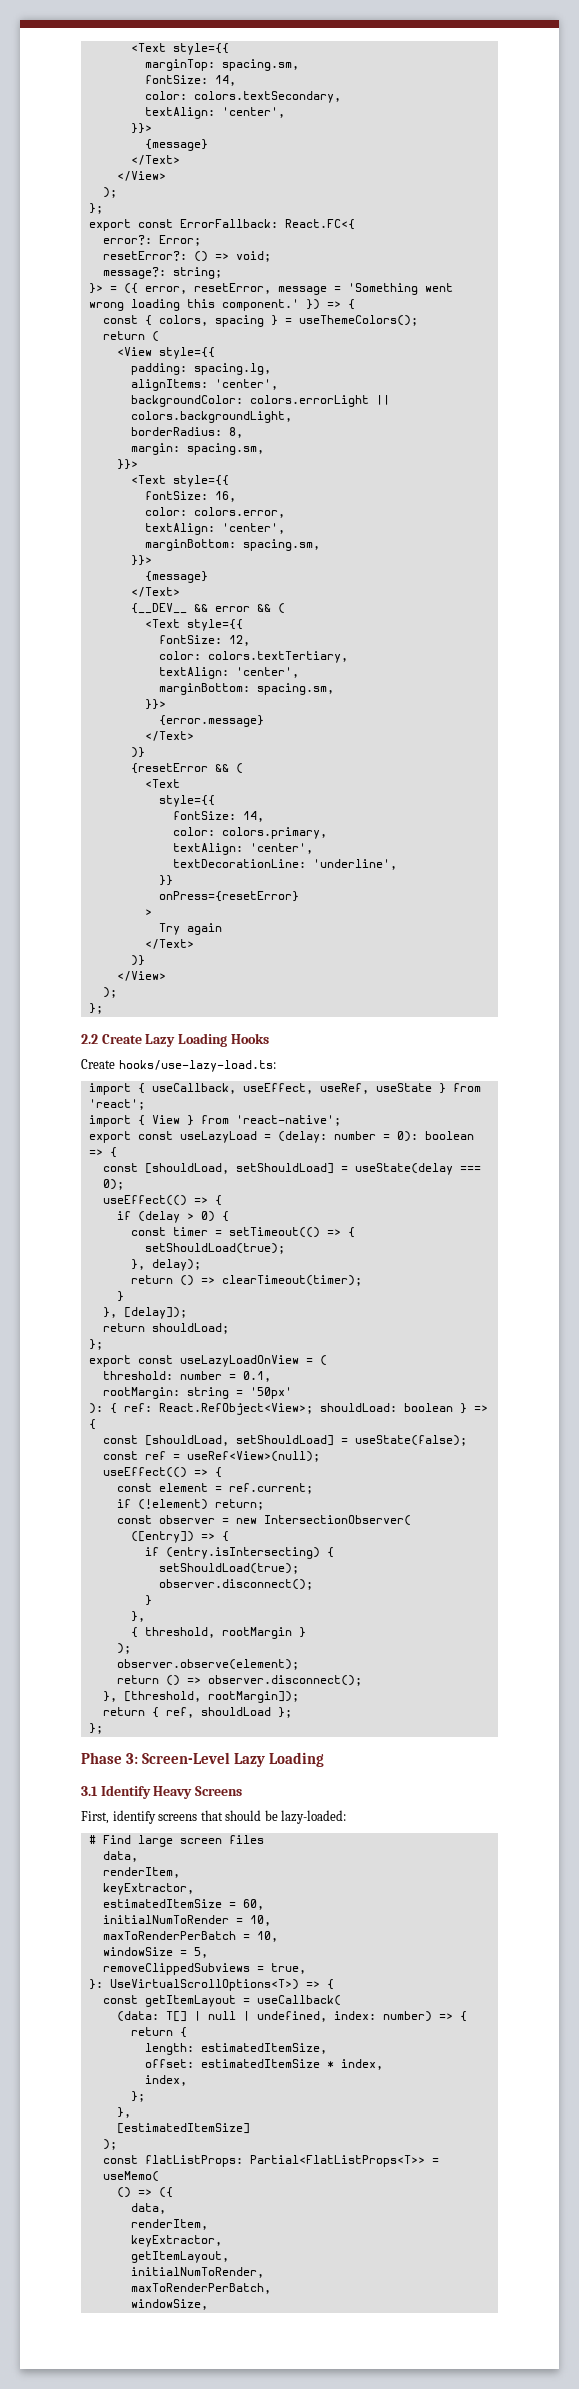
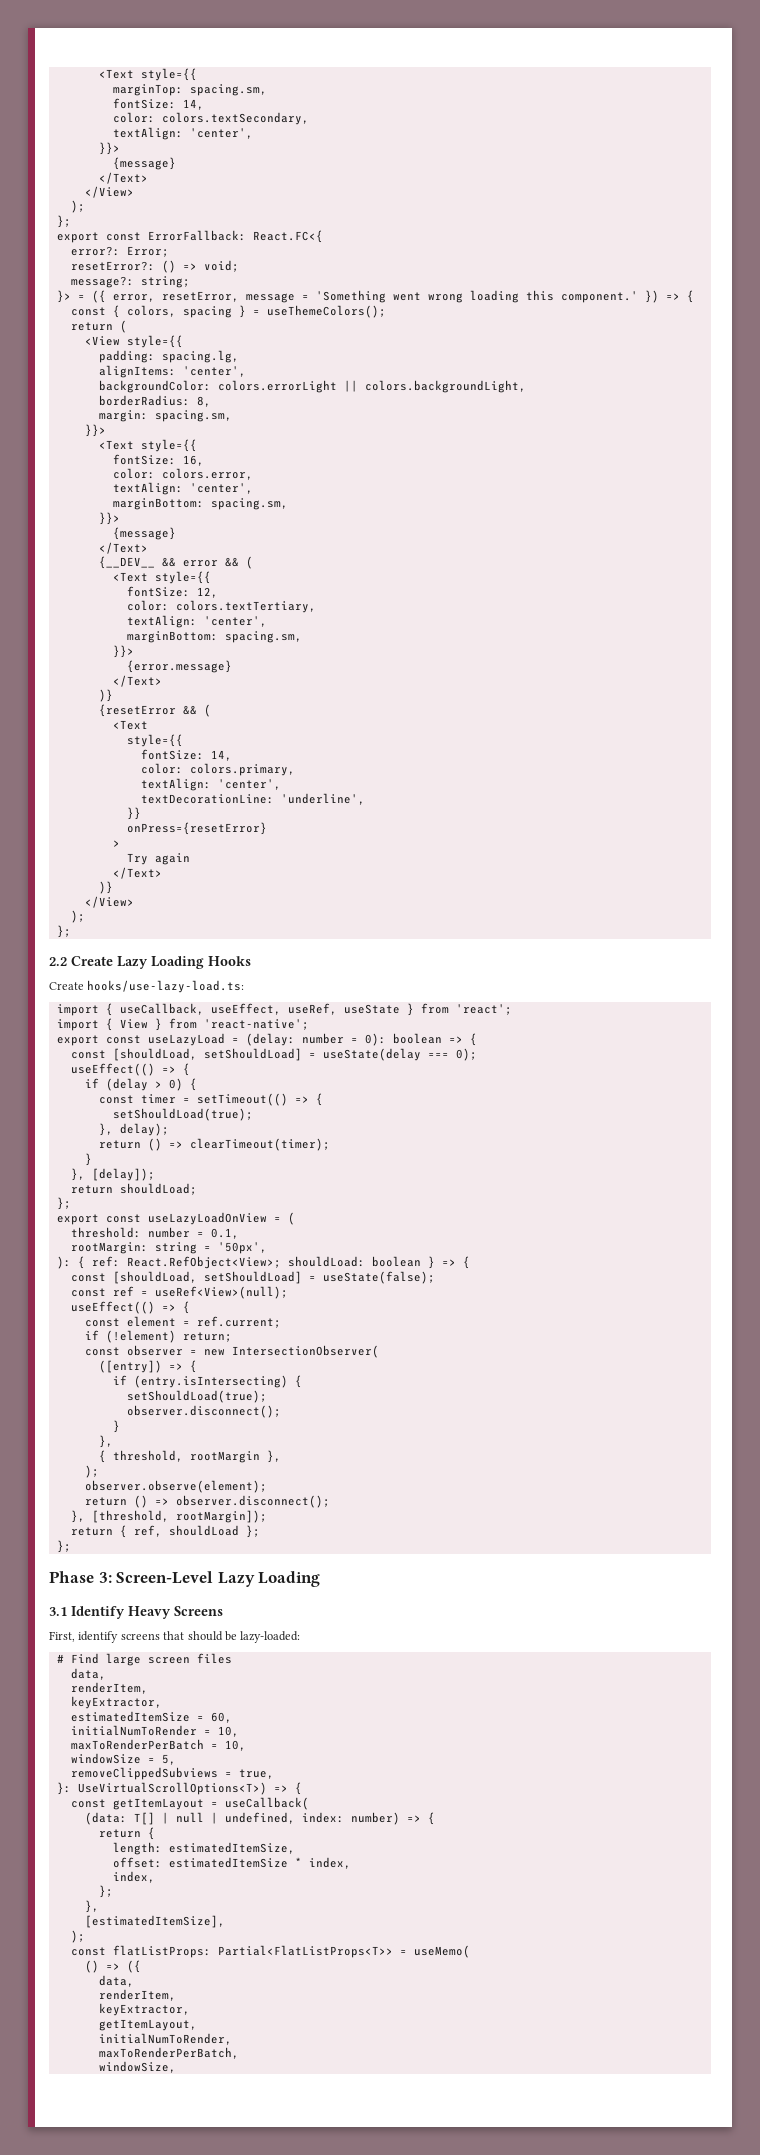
- rootMargin: string = '50px'
+ rootMargin: string = '50px',
- { threshold, rootMargin }
+ { threshold, rootMargin },
- [estimatedItemSize]
+ [estimatedItemSize],

